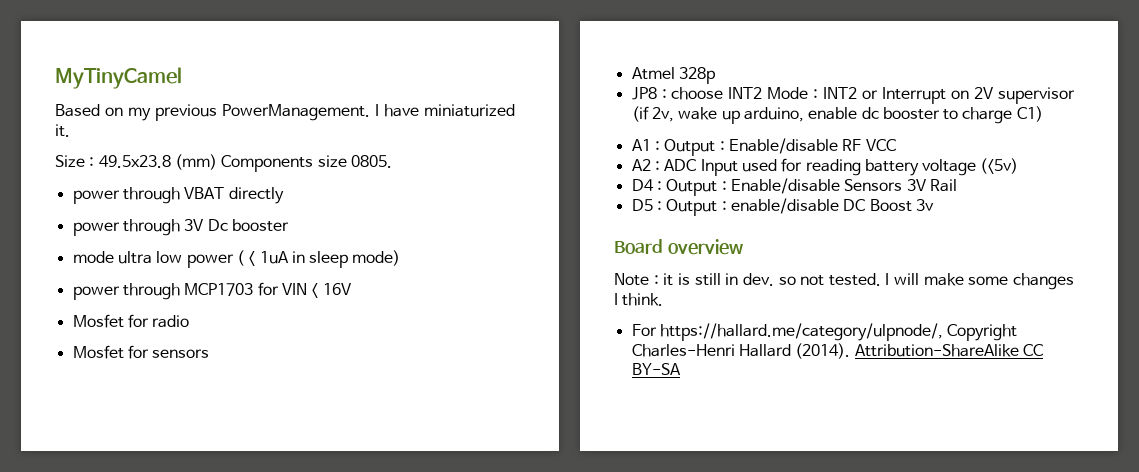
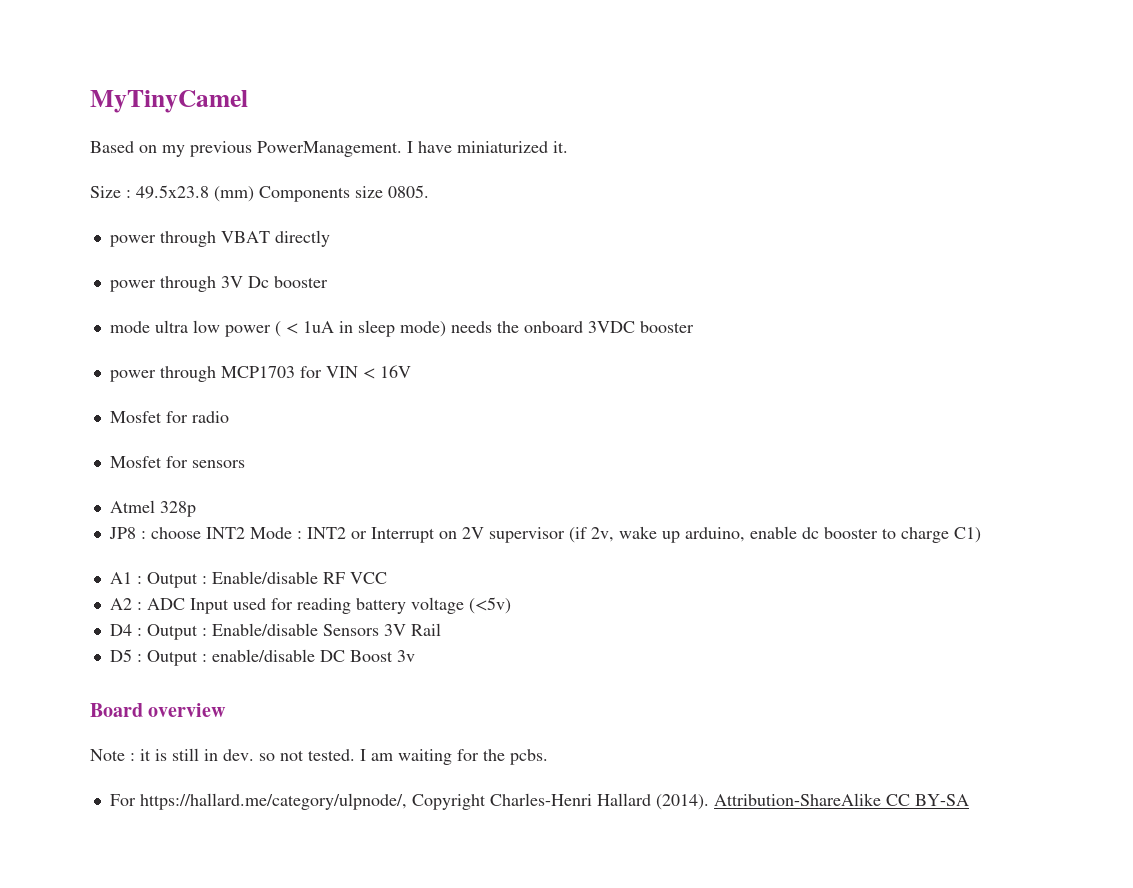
- mode ultra low power ( < 1uA in sleep mode)
+ mode ultra low power ( < 1uA in sleep mode) needs the onboard 3VDC booster
- I will make some changes I think.
+ I am waiting for the pcbs.

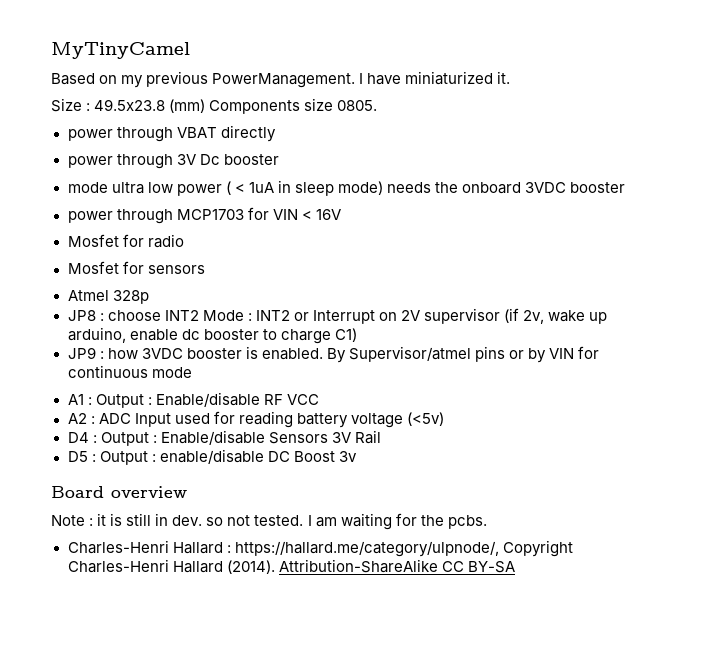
+ JP9 : how 3VDC booster is enabled. By Supervisor/atmel pins or by VIN for continuous mode
- For https://hallard.me/category/ulpnode/, Copyright Charles-Henri Hallard (2014).
+ Charles-Henri Hallard : https://hallard.me/category/ulpnode/, Copyright Charles-Henri Hallard (2014).

